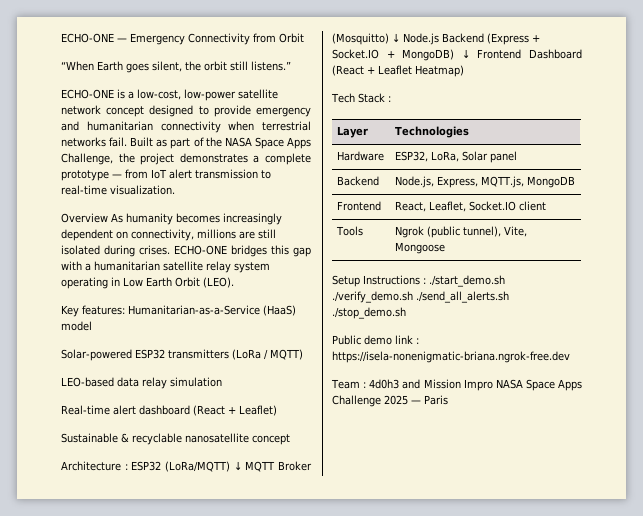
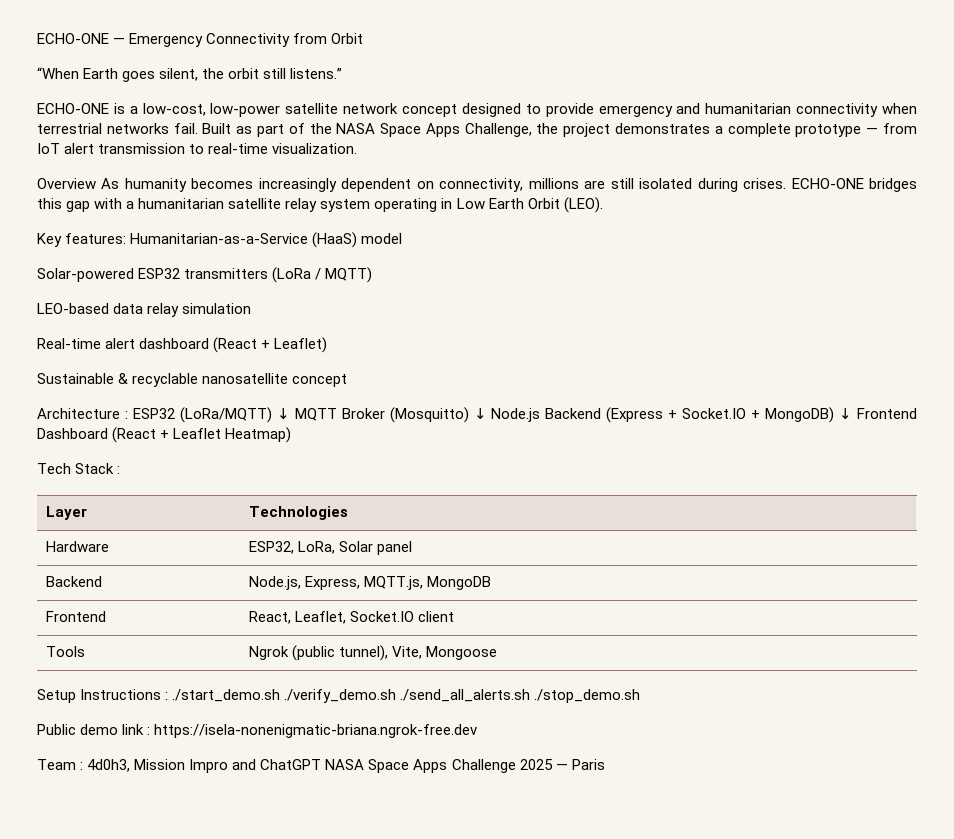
- Team : 4d0h3 and Mission Impro NASA Space Apps Challenge 2025 — Paris
+ Team : 4d0h3, Mission Impro and ChatGPT NASA Space Apps Challenge 2025 — Paris

